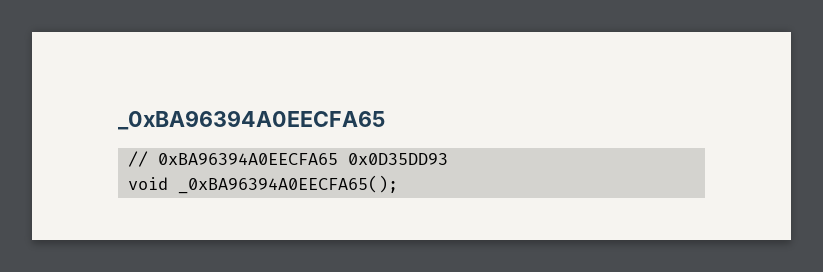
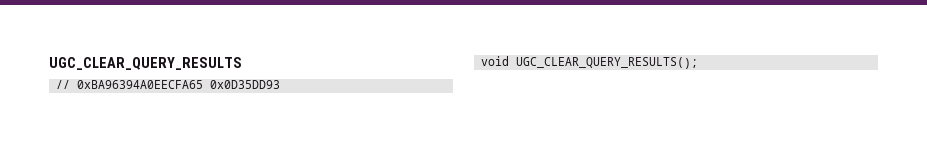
- _0xBA96394A0EECFA65
+ UGC_CLEAR_QUERY_RESULTS
- void _0xBA96394A0EECFA65();
+ void UGC_CLEAR_QUERY_RESULTS();

